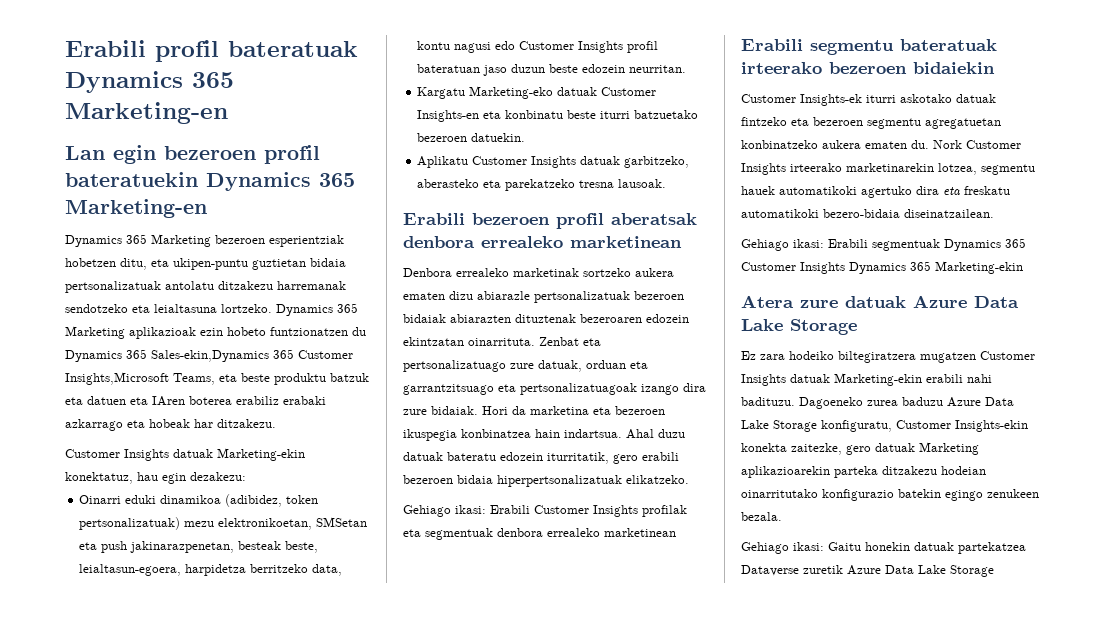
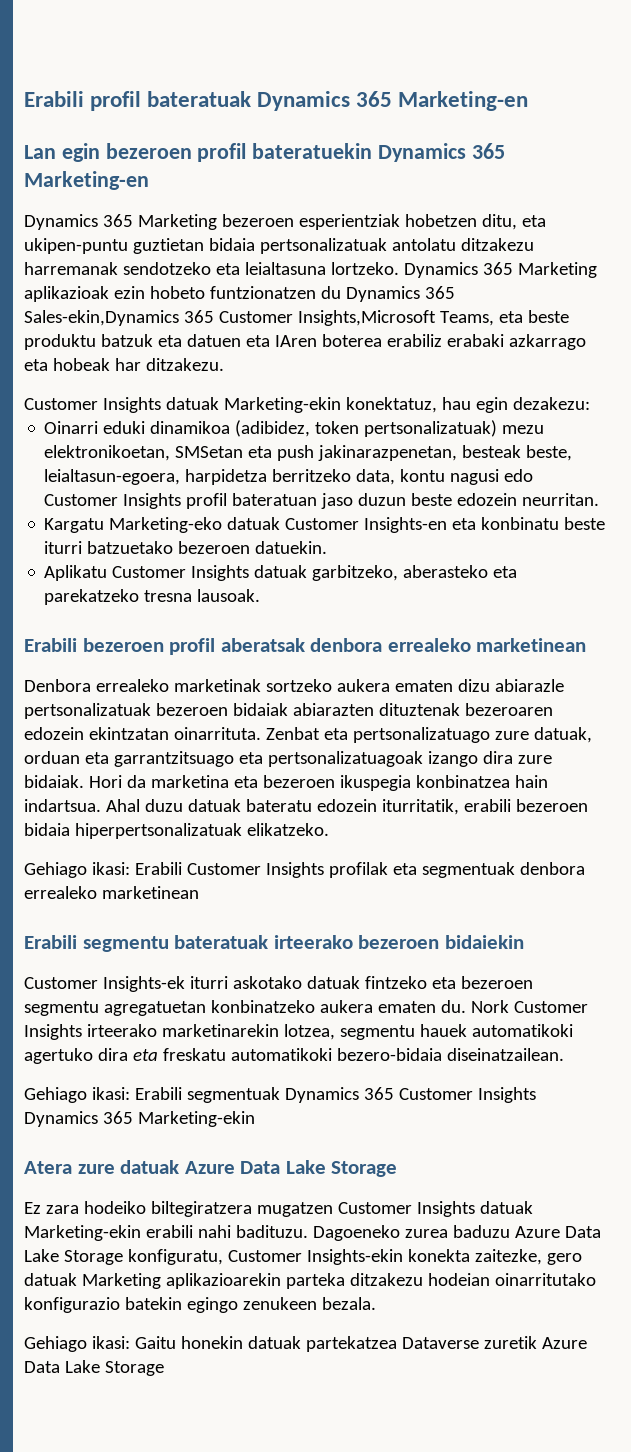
- Ahal duzu datuak bateratu edozein iturritatik, gero erabili bezeroen bidaia hiperpertsonalizatuak elikatzeko.
+ Ahal duzu datuak bateratu edozein iturritatik, erabili bezeroen bidaia hiperpertsonalizatuak elikatzeko.

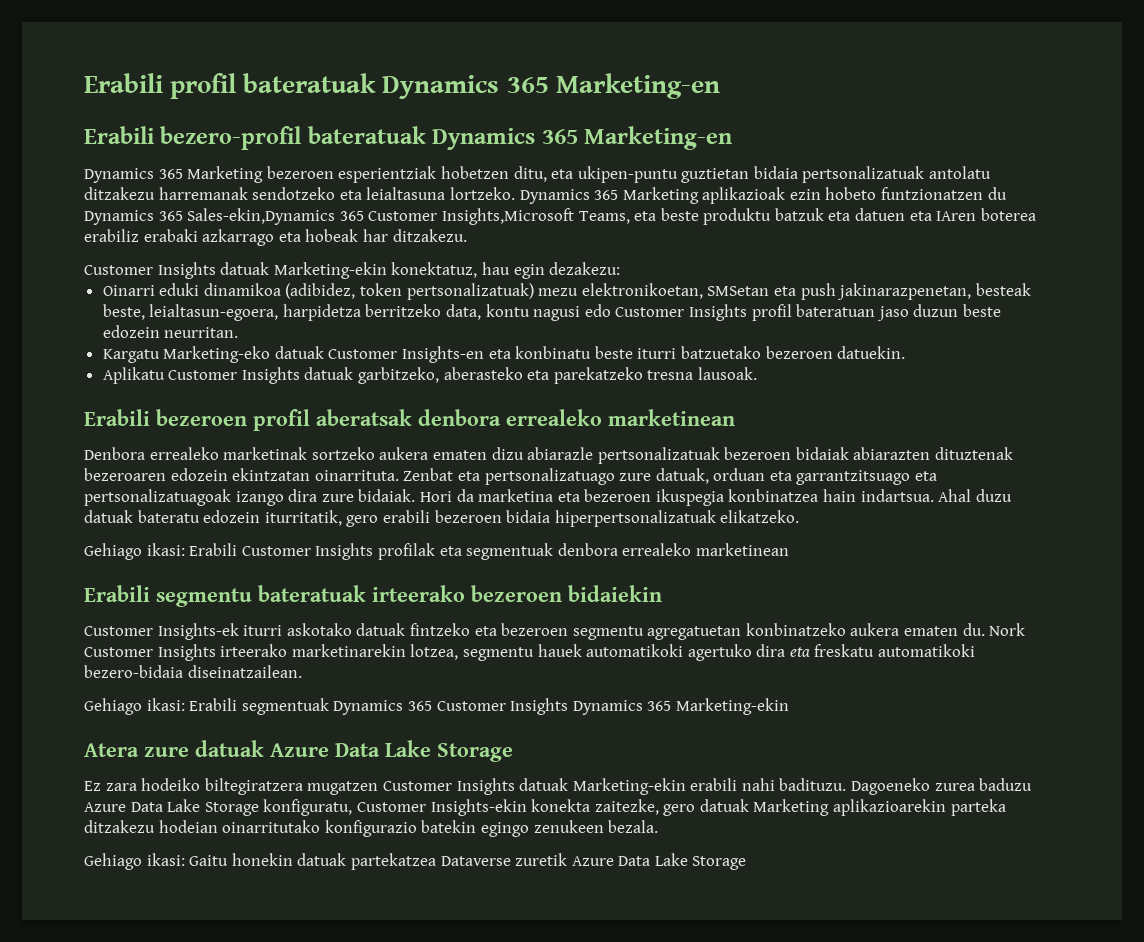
- Lan egin bezeroen profil bateratuekin Dynamics 365 Marketing-en
+ Erabili bezero-profil bateratuak Dynamics 365 Marketing-en
- Ahal duzu datuak bateratu edozein iturritatik, erabili bezeroen bidaia hiperpertsonalizatuak elikatzeko.
+ Ahal duzu datuak bateratu edozein iturritatik, gero erabili bezeroen bidaia hiperpertsonalizatuak elikatzeko.

